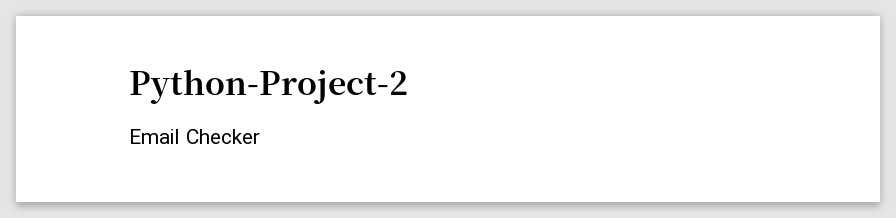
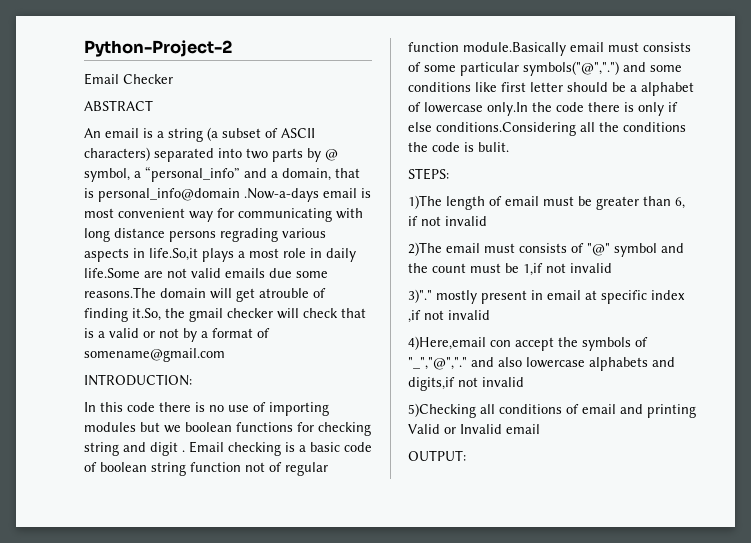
+ ABSTRACT
+ An email is a string (a subset of ASCII characters) separated into two parts by @ symbol, a “personal_info” and a domain, that is personal_info@domain .Now-a-days email is most convenient way for communicating with long distance persons regrading various aspects in life.So,it plays a most role in daily life.Some are not valid emails due some reasons.The domain will get atrouble of finding it.So, the gmail checker will check that is a valid or not by a format of somename@gmail.com
+ INTRODUCTION:
+ In this code there is no use of importing modules but we boolean functions for checking string and digit . Email checking is a basic code of boolean string function not of regular function module.Basically email must consists of some particular symbols("@",".") and some conditions like first letter should be a alphabet of lowercase only.In the code there is only if else conditions.Considering all the conditions the code is bulit.
+ STEPS:
+ 1)The length of email must be greater than 6, if not invalid
+ 2)The email must consists of "@" symbol and the count must be 1,if not invalid
+ 3)"." mostly present in email at specific index ,if not invalid
+ 4)Here,email con accept the symbols of "_","@","." and also lowercase alphabets and digits,if not invalid
+ 5)Checking all conditions of email and printing Valid or Invalid email
+ OUTPUT:

